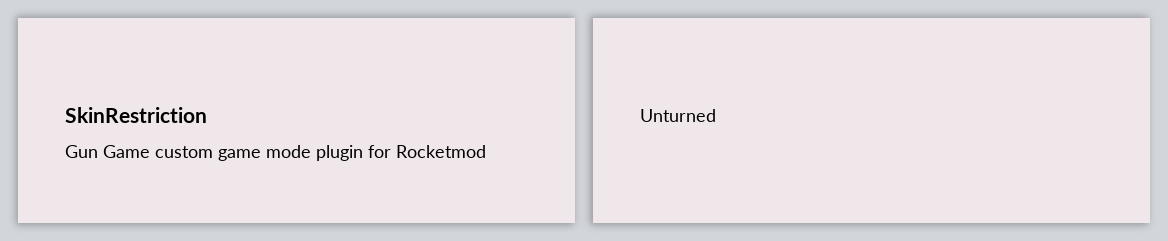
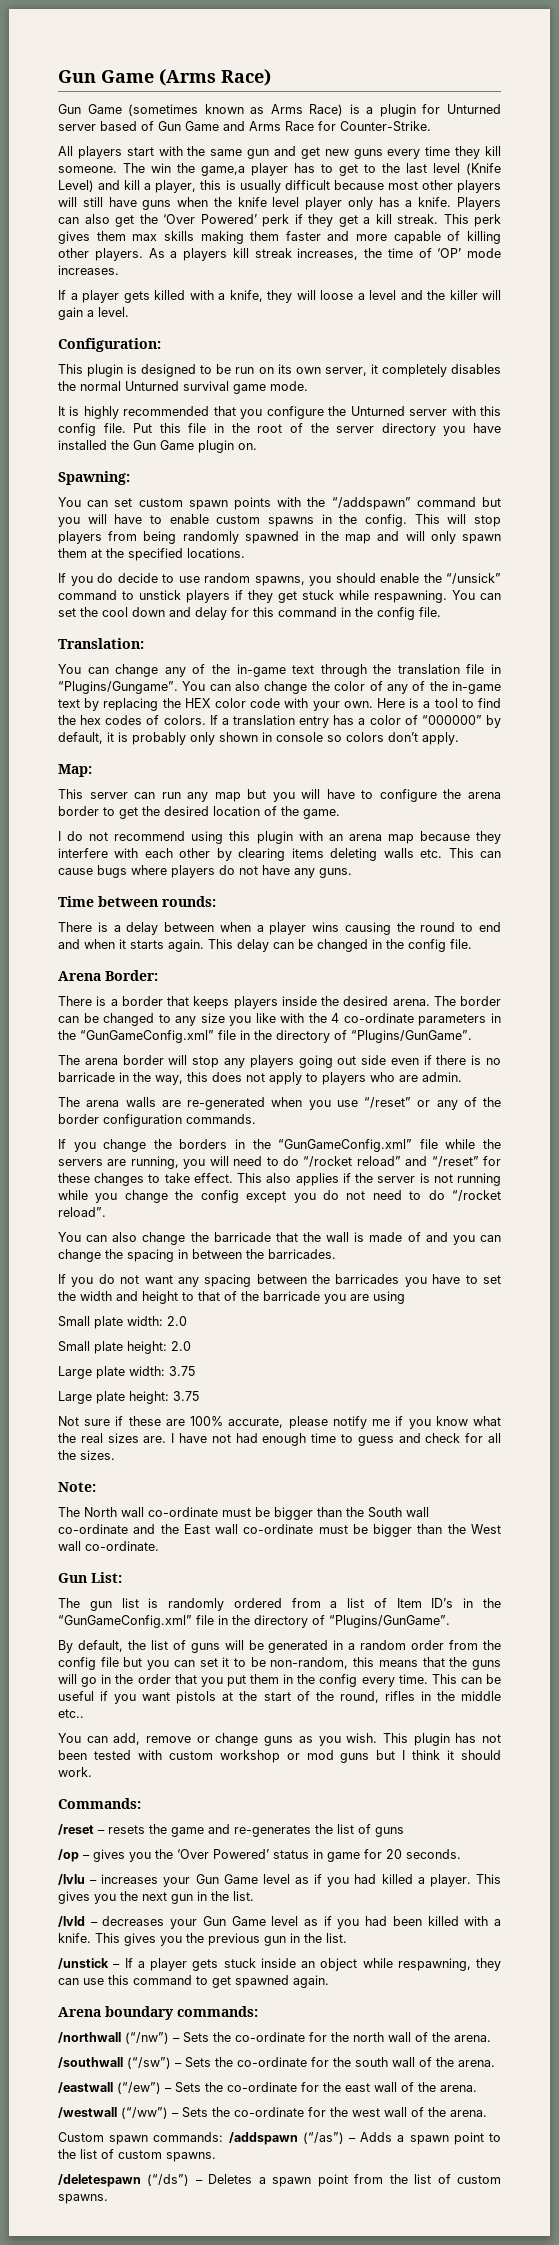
- SkinRestriction
- Gun Game custom game mode plugin for Rocketmod Unturned
+ Gun Game (Arms Race)
+ Gun Game (sometimes known as Arms Race) is a plugin for Unturned server based of Gun Game and Arms Race for Counter-Strike.
+ All players start with the same gun and get new guns every time they kill someone. The win the game,a player has to get to the last level (Knife Level) and kill a player, this is usually difficult because most other players will still have guns when the knife level player only has a knife. Players can also get the ‘Over Powered’ perk if they get a kill streak. This perk gives them max skills making them faster and more capable of killing other players. As a players kill streak increases, the time of ‘OP’ mode increases.
+ If a player gets killed with a knife, they will loose a level and the killer will gain a level.
+ Configuration:
+ This plugin is designed to be run on its own server, it completely disables the normal Unturned survival game mode.
+ It is highly recommended that you configure the Unturned server with this config file. Put this file in the root of the server directory you have installed the Gun Game plugin on.
+ Spawning:
+ You can set custom spawn points with the “/addspawn” command but you will have to enable custom spawns in the config. This will stop players from being randomly spawned in the map and will only spawn them at the specified locations.
+ If you do decide to use random spawns, you should enable the “/unsick” command to unstick players if they get stuck while respawning. You can set the cool down and delay for this command in the config file.
+ Translation:
+ You can change any of the in-game text through the translation file in “Plugins/Gungame”. You can also change the color of any of the in-game text by replacing the HEX color code with your own. Here is a tool to find the hex codes of colors. If a translation entry has a color of “000000” by default, it is probably only shown in console so colors don’t apply.
+ Map:
+ This server can run any map but you will have to configure the arena border to get the desired location of the game.
+ I do not recommend using this plugin with an arena map because they interfere with each other by clearing items deleting walls etc. This can cause bugs where players do not have any guns.
+ Time between rounds:
+ There is a delay between when a player wins causing the round to end and when it starts again. This delay can be changed in the config file.
+ Arena Border:
+ There is a border that keeps players inside the desired arena. The border can be changed to any size you like with the 4 co-ordinate parameters in the “GunGameConfig.xml” file in the directory of “Plugins/GunGame”.
+ The arena border will stop any players going out side even if there is no barricade in the way, this does not apply to players who are admin.
+ The arena walls are re-generated when you use “/reset” or any of the border configuration commands.
+ If you change the borders in the “GunGameConfig.xml” file while the servers are running, you will need to do “/rocket reload” and “/reset” for these changes to take effect. This also applies if the server is not running while you change the config except you do not need to do “/rocket reload”.
+ You can also change the barricade that the wall is made of and you can change the spacing in between the barricades.
+ If you do not want any spacing between the barricades you have to set the width and height to that of the barricade you are using
+ Small plate width: 2.0
+ Small plate height: 2.0
+ Large plate width: 3.75
+ Large plate height: 3.75
+ Not sure if these are 100% accurate, please notify me if you know what the real sizes are. I have not had enough time to guess and check for all the sizes.
+ Note:
+ The North wall co-ordinate must be bigger than the South wall co-ordinate and the East wall co-ordinate must be bigger than the West wall co-ordinate.
+ Gun List:
+ The gun list is randomly ordered from a list of Item ID’s in the “GunGameConfig.xml” file in the directory of “Plugins/GunGame”.
+ By default, the list of guns will be generated in a random order from the config file but you can set it to be non-random, this means that the guns will go in the order that you put them in the config every time. This can be useful if you want pistols at the start of the round, rifles in the middle etc..
+ You can add, remove or change guns as you wish. This plugin has not been tested with custom workshop or mod guns but I think it should work.
+ Commands:
+ /reset – resets the game and re-generates the list of guns
+ /op – gives you the ‘Over Powered’ status in game for 20 seconds.
+ /lvlu – increases your Gun Game level as if you had killed a player. This gives you the next gun in the list.
+ /lvld – decreases your Gun Game level as if you had been killed with a knife. This gives you the previous gun in the list.
+ /unstick – If a player gets stuck inside an object while respawning, they can use this command to get spawned again.
+ Arena boundary commands:
+ /northwall (“/nw”) – Sets the co-ordinate for the north wall of the arena.
+ /southwall (“/sw”) – Sets the co-ordinate for the south wall of the arena.
+ /eastwall (“/ew”) – Sets the co-ordinate for the east wall of the arena.
+ /westwall (“/ww”) – Sets the co-ordinate for the west wall of the arena.
+ Custom spawn commands: /addspawn (“/as”) – Adds a spawn point to the list of custom spawns.
+ /deletespawn (“/ds”) – Deletes a spawn point from the list of custom spawns.

